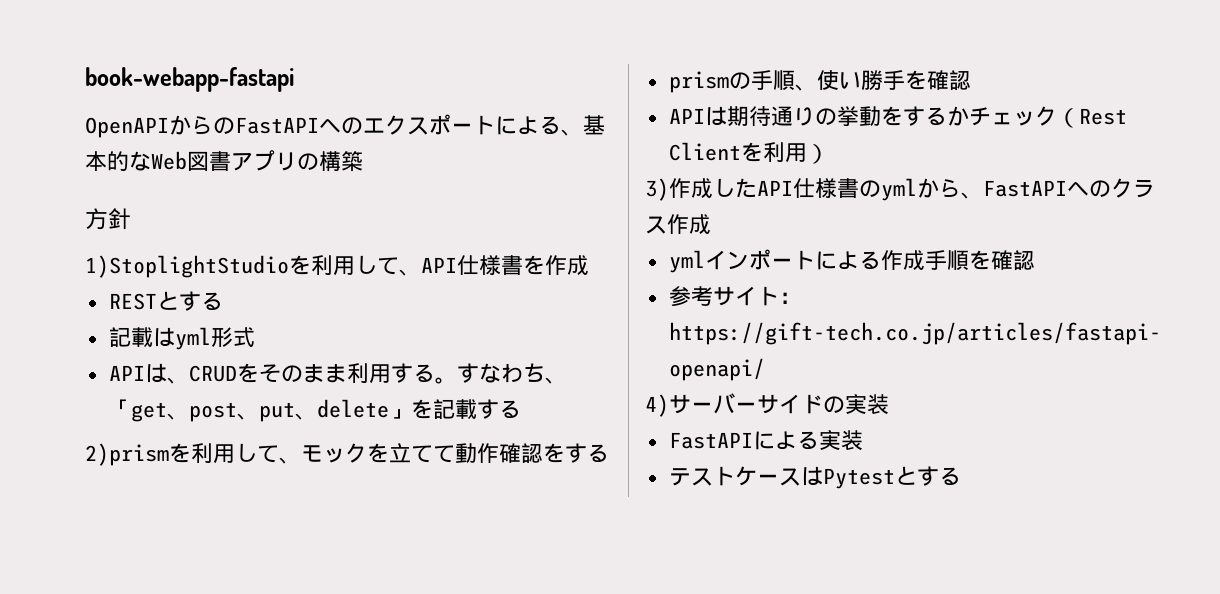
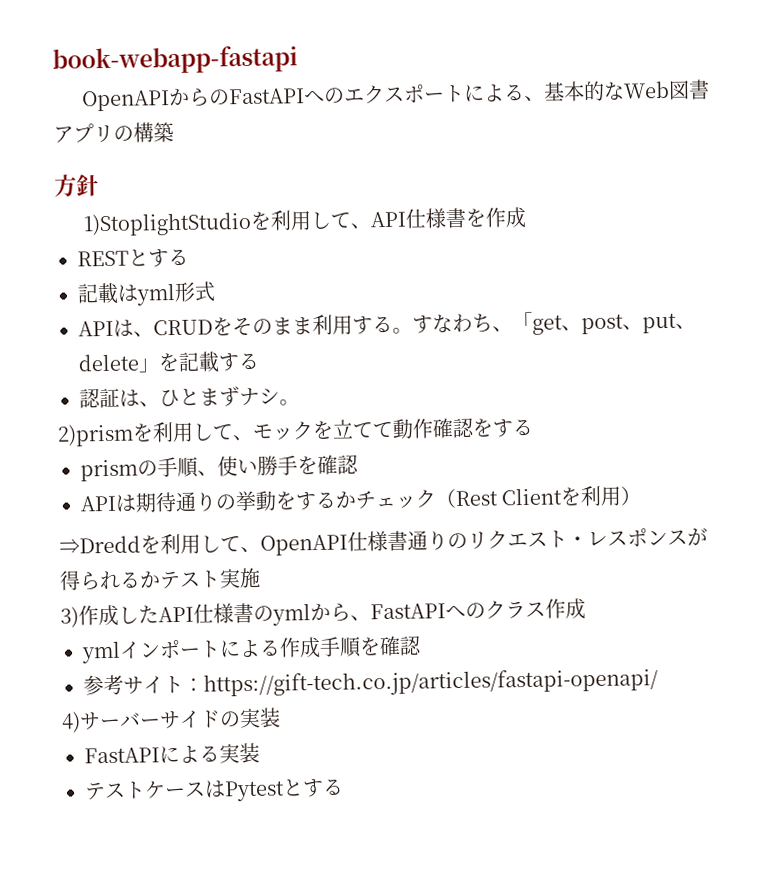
+ 認証は、ひとまずナシ。
+ ⇒Dreddを利用して、OpenAPI仕様書通りのリクエスト・レスポンスが得られるかテスト実施

